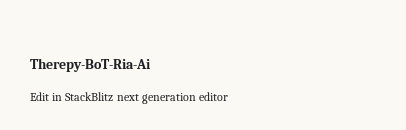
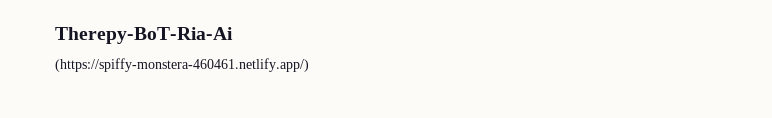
- Edit in StackBlitz next generation editor
+ (https://spiffy-monstera-460461.netlify.app/)

